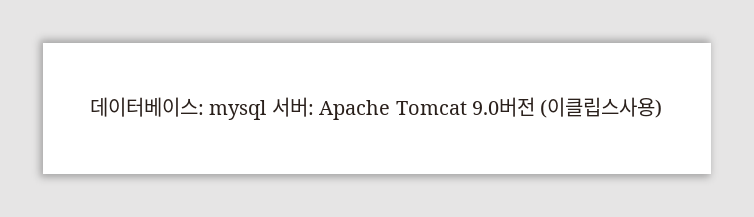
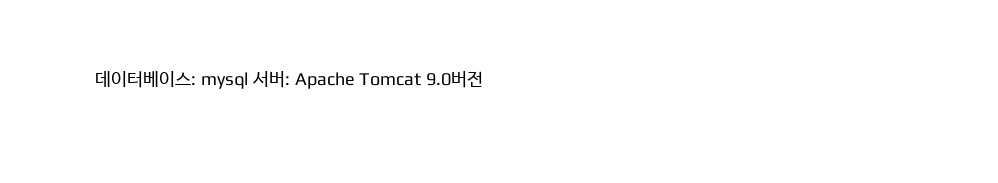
- 데이터베이스: mysql 서버: Apache Tomcat 9.0버전 (이클립스사용)
+ 데이터베이스: mysql 서버: Apache Tomcat 9.0버전

